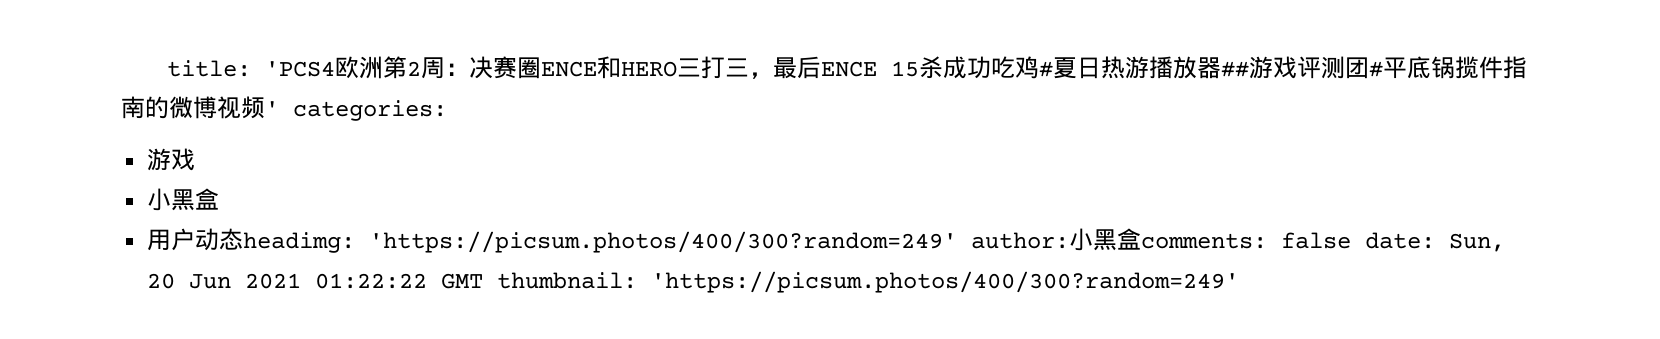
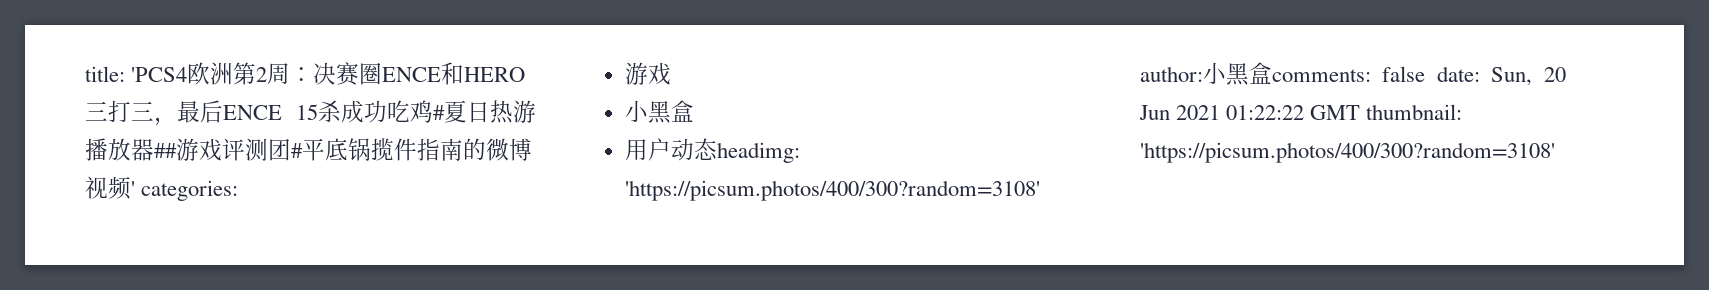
- 用户动态headimg: 'https://picsum.photos/400/300?random=249' author:小黑盒comments: false date: Sun, 20 Jun 2021 01:22:22 GMT thumbnail: 'https://picsum.photos/400/300?random=249'
+ 用户动态headimg: 'https://picsum.photos/400/300?random=3108' author:小黑盒comments: false date: Sun, 20 Jun 2021 01:22:22 GMT thumbnail: 'https://picsum.photos/400/300?random=3108'

